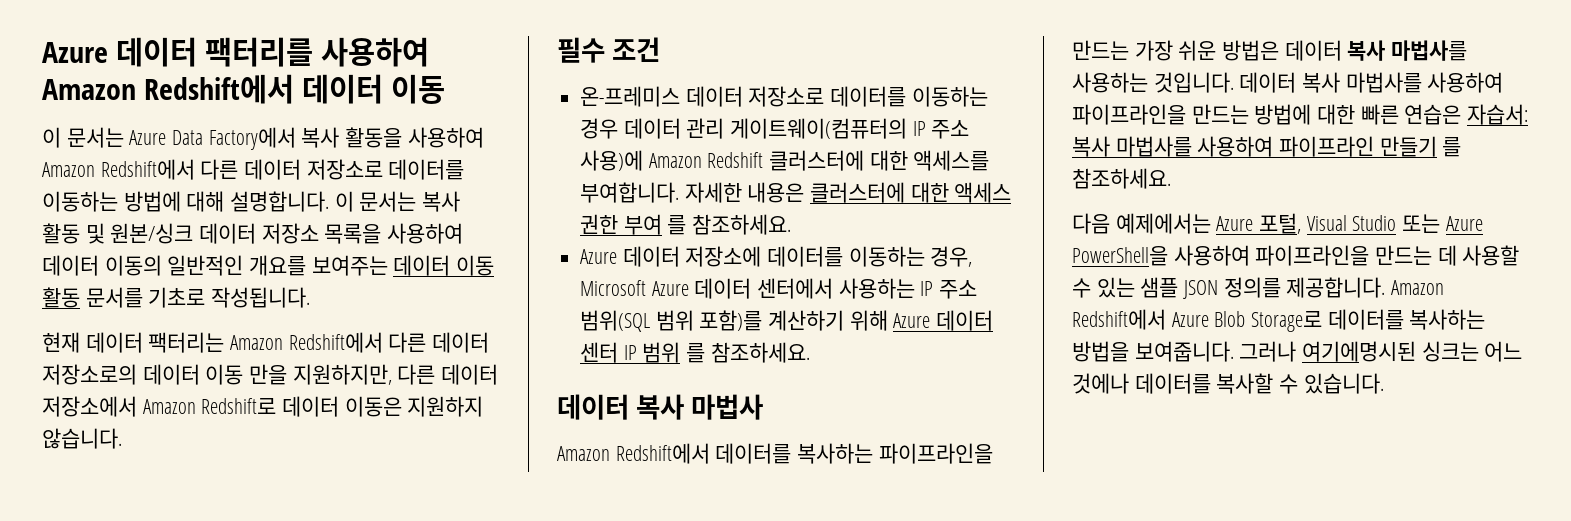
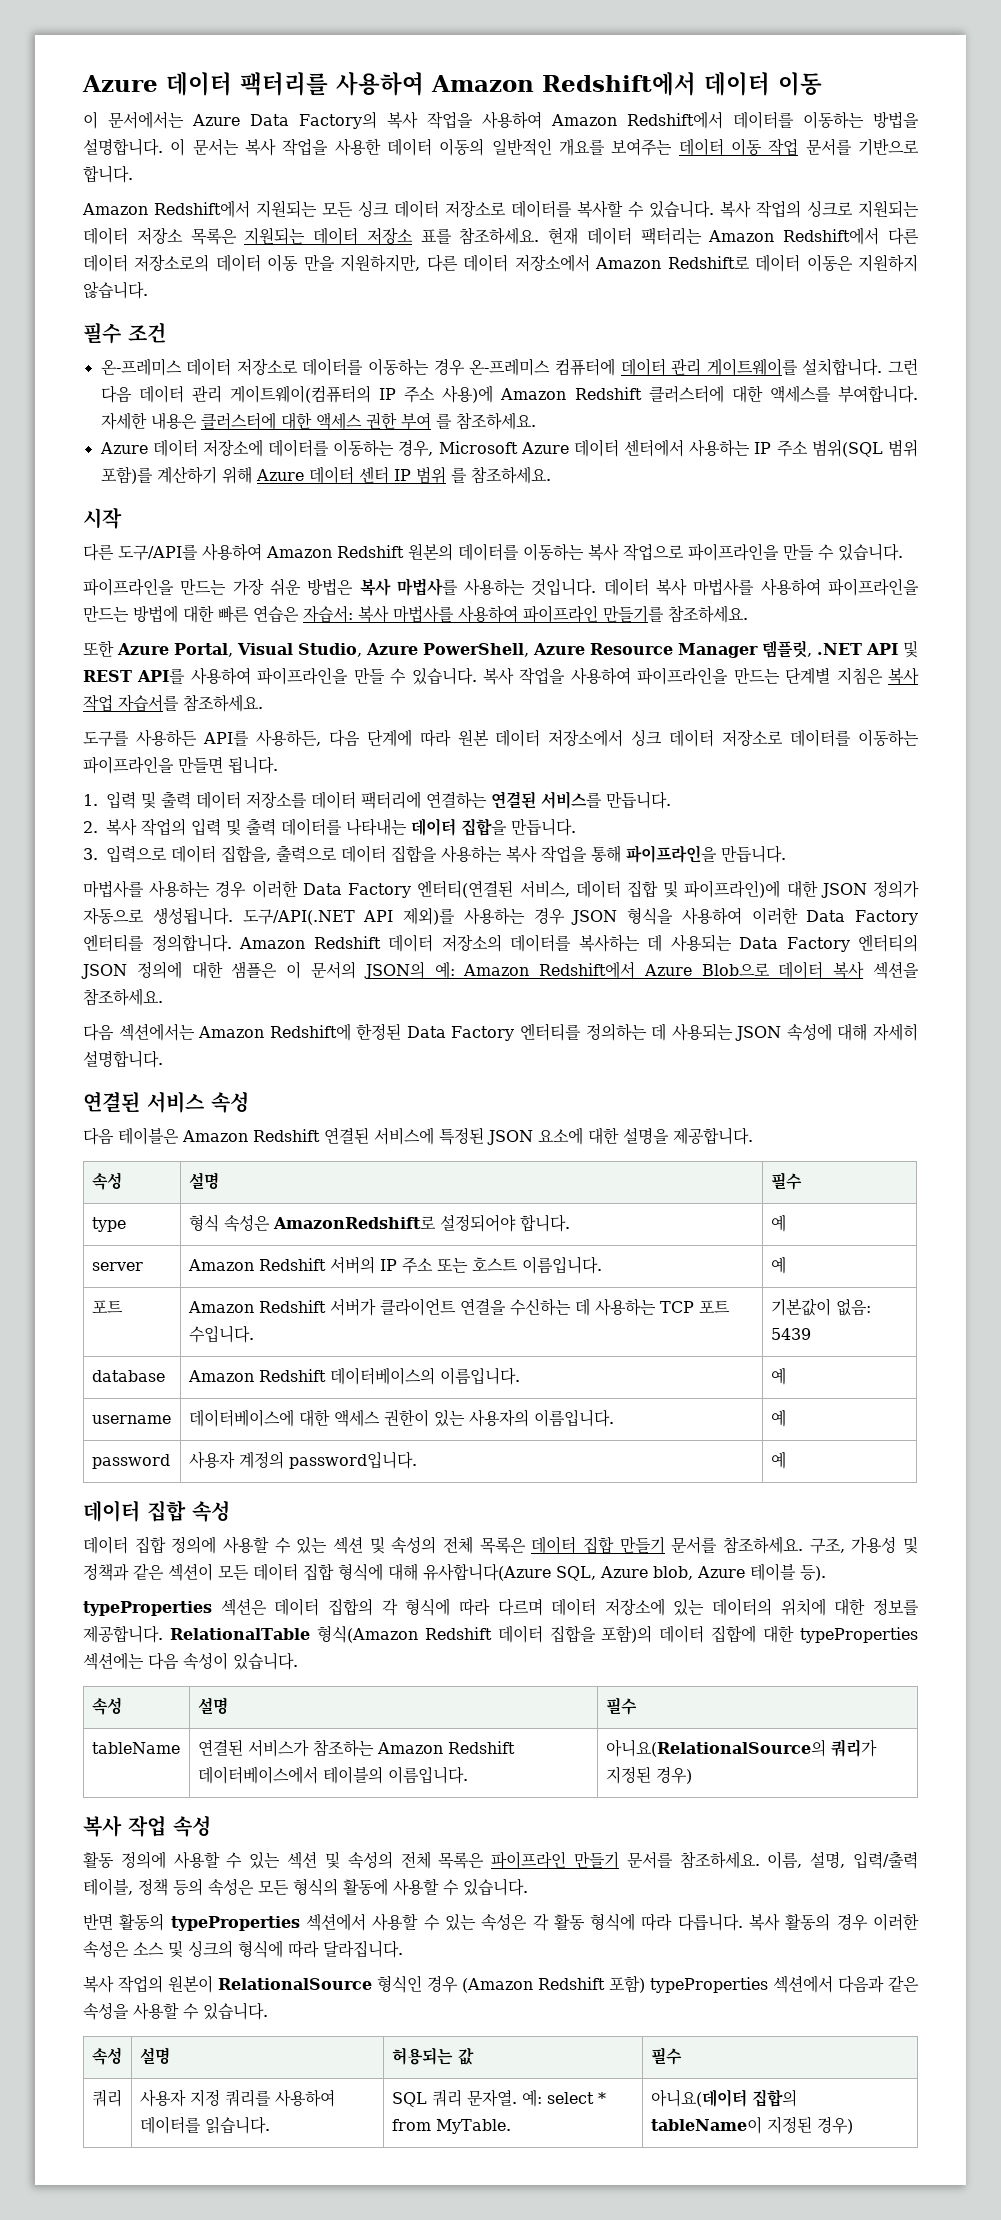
- 이 문서는 Azure Data Factory에서 복사 활동을 사용하여 Amazon Redshift에서 다른 데이터 저장소로 데이터를 이동하는 방법에 대해 설명합니다. 이 문서는 복사 활동 및 원본/싱크 데이터 저장소 목록을 사용하여 데이터 이동의 일반적인 개요를 보여주는 데이터 이동 활동 문서를 기초로 작성됩니다.
- 현재 데이터 팩터리는 Amazon Redshift에서 다른 데이터 저장소로의 데이터 이동 만을 지원하지만, 다른 데이터 저장소에서 Amazon Redshift로 데이터 이동은 지원하지 않습니다.
+ 이 문서에서는 Azure Data Factory의 복사 작업을 사용하여 Amazon Redshift에서 데이터를 이동하는 방법을 설명합니다. 이 문서는 복사 작업을 사용한 데이터 이동의 일반적인 개요를 보여주는 데이터 이동 작업 문서를 기반으로 합니다.
+ Amazon Redshift에서 지원되는 모든 싱크 데이터 저장소로 데이터를 복사할 수 있습니다. 복사 작업의 싱크로 지원되는 데이터 저장소 목록은 지원되는 데이터 저장소 표를 참조하세요. 현재 데이터 팩터리는 Amazon Redshift에서 다른 데이터 저장소로의 데이터 이동 만을 지원하지만, 다른 데이터 저장소에서 Amazon Redshift로 데이터 이동은 지원하지 않습니다.
- 온-프레미스 데이터 저장소로 데이터를 이동하는 경우 데이터 관리 게이트웨이(컴퓨터의 IP 주소 사용)에 Amazon Redshift 클러스터에 대한 액세스를 부여합니다.
+ 온-프레미스 데이터 저장소로 데이터를 이동하는 경우 온-프레미스 컴퓨터에 데이터 관리 게이트웨이를 설치합니다. 그런 다음 데이터 관리 게이트웨이(컴퓨터의 IP 주소 사용)에 Amazon Redshift 클러스터에 대한 액세스를 부여합니다.
- 데이터 복사 마법사
- Amazon Redshift에서 데이터를 복사하는 파이프라인을 만드는 가장 쉬운 방법은 데이터 복사 마법사를 사용하는 것입니다.
+ 시작
+ 다른 도구/API를 사용하여 Amazon Redshift 원본의 데이터를 이동하는 복사 작업으로 파이프라인을 만들 수 있습니다.
+ 파이프라인을 만드는 가장 쉬운 방법은 복사 마법사를 사용하는 것입니다.
- 데이터 복사 마법사를 사용하여 파이프라인을 만드는 방법에 대한 빠른 연습은 자습서: 복사 마법사를 사용하여 파이프라인 만들기 를 참조하세요.
- 다음 예제에서는 Azure 포털, Visual Studio 또는 Azure PowerShell을 사용하여 파이프라인을 만드는 데 사용할 수 있는 샘플 JSON 정의를 제공합니다. Amazon Redshift에서 Azure Blob Storage로 데이터를 복사하는 방법을 보여줍니다. 그러나 여기에명시된 싱크는 어느 것에나 데이터를 복사할 수 있습니다.
+ 데이터 복사 마법사를 사용하여 파이프라인을 만드는 방법에 대한 빠른 연습은 자습서: 복사 마법사를 사용하여 파이프라인 만들기를 참조하세요.
+ 또한 Azure Portal, Visual Studio, Azure PowerShell, Azure Resource Manager 템플릿, .NET API 및 REST API를 사용하여 파이프라인을 만들 수 있습니다. 복사 작업을 사용하여 파이프라인을 만드는 단계별 지침은 복사 작업 자습서를 참조하세요.
+ 도구를 사용하든 API를 사용하든, 다음 단계에 따라 원본 데이터 저장소에서 싱크 데이터 저장소로 데이터를 이동하는 파이프라인을 만들면 됩니다.
+ 1. 입력 및 출력 데이터 저장소를 데이터 팩터리에 연결하는 연결된 서비스를 만듭니다.
+ 2. 복사 작업의 입력 및 출력 데이터를 나타내는 데이터 집합을 만듭니다.
+ 3. 입력으로 데이터 집합을, 출력으로 데이터 집합을 사용하는 복사 작업을 통해 파이프라인을 만듭니다.
+ 마법사를 사용하는 경우 이러한 Data Factory 엔터티(연결된 서비스, 데이터 집합 및 파이프라인)에 대한 JSON 정의가 자동으로 생성됩니다. 도구/API(.NET API 제외)를 사용하는 경우 JSON 형식을 사용하여 이러한 Data Factory 엔터티를 정의합니다. Amazon Redshift 데이터 저장소의 데이터를 복사하는 데 사용되는 Data Factory 엔터티의 JSON 정의에 대한 샘플은 이 문서의 JSON의 예: Amazon Redshift에서 Azure Blob으로 데이터 복사 섹션을 참조하세요.
+ 다음 섹션에서는 Amazon Redshift에 한정된 Data Factory 엔터티를 정의하는 데 사용되는 JSON 속성에 대해 자세히 설명합니다.
+ 연결된 서비스 속성
+ 다음 테이블은 Amazon Redshift 연결된 서비스에 특정된 JSON 요소에 대한 설명을 제공합니다.
+ 속성 | 설명 | 필수
+ type | 형식 속성은 AmazonRedshift로 설정되어야 합니다. | 예
+ server | Amazon Redshift 서버의 IP 주소 또는 호스트 이름입니다. | 예
+ 포트 | Amazon Redshift 서버가 클라이언트 연결을 수신하는 데 사용하는 TCP 포트 수입니다. | 기본값이 없음: 5439
+ database | Amazon Redshift 데이터베이스의 이름입니다. | 예
+ username | 데이터베이스에 대한 액세스 권한이 있는 사용자의 이름입니다. | 예
+ password | 사용자 계정의 password입니다. | 예
+ 데이터 집합 속성
+ 데이터 집합 정의에 사용할 수 있는 섹션 및 속성의 전체 목록은 데이터 집합 만들기 문서를 참조하세요. 구조, 가용성 및 정책과 같은 섹션이 모든 데이터 집합 형식에 대해 유사합니다(Azure SQL, Azure blob, Azure 테이블 등).
+ typeProperties 섹션은 데이터 집합의 각 형식에 따라 다르며 데이터 저장소에 있는 데이터의 위치에 대한 정보를 제공합니다. RelationalTable 형식(Amazon Redshift 데이터 집합을 포함)의 데이터 집합에 대한 typeProperties 섹션에는 다음 속성이 있습니다.
+ 속성 | 설명 | 필수
+ tableName | 연결된 서비스가 참조하는 Amazon Redshift 데이터베이스에서 테이블의 이름입니다. | 아니요(RelationalSource의 쿼리가 지정된 경우)
+ 복사 작업 속성
+ 활동 정의에 사용할 수 있는 섹션 및 속성의 전체 목록은 파이프라인 만들기 문서를 참조하세요. 이름, 설명, 입력/출력 테이블, 정책 등의 속성은 모든 형식의 활동에 사용할 수 있습니다.
+ 반면 활동의 typeProperties 섹션에서 사용할 수 있는 속성은 각 활동 형식에 따라 다릅니다. 복사 활동의 경우 이러한 속성은 소스 및 싱크의 형식에 따라 달라집니다.
+ 복사 작업의 원본이 RelationalSource 형식인 경우 (Amazon Redshift 포함) typeProperties 섹션에서 다음과 같은 속성을 사용할 수 있습니다.
+ 속성 | 설명 | 허용되는 값 | 필수
+ 쿼리 | 사용자 지정 쿼리를 사용하여 데이터를 읽습니다. | SQL 쿼리 문자열. 예: select * from MyTable. | 아니요(데이터 집합의 tableName이 지정된 경우)

